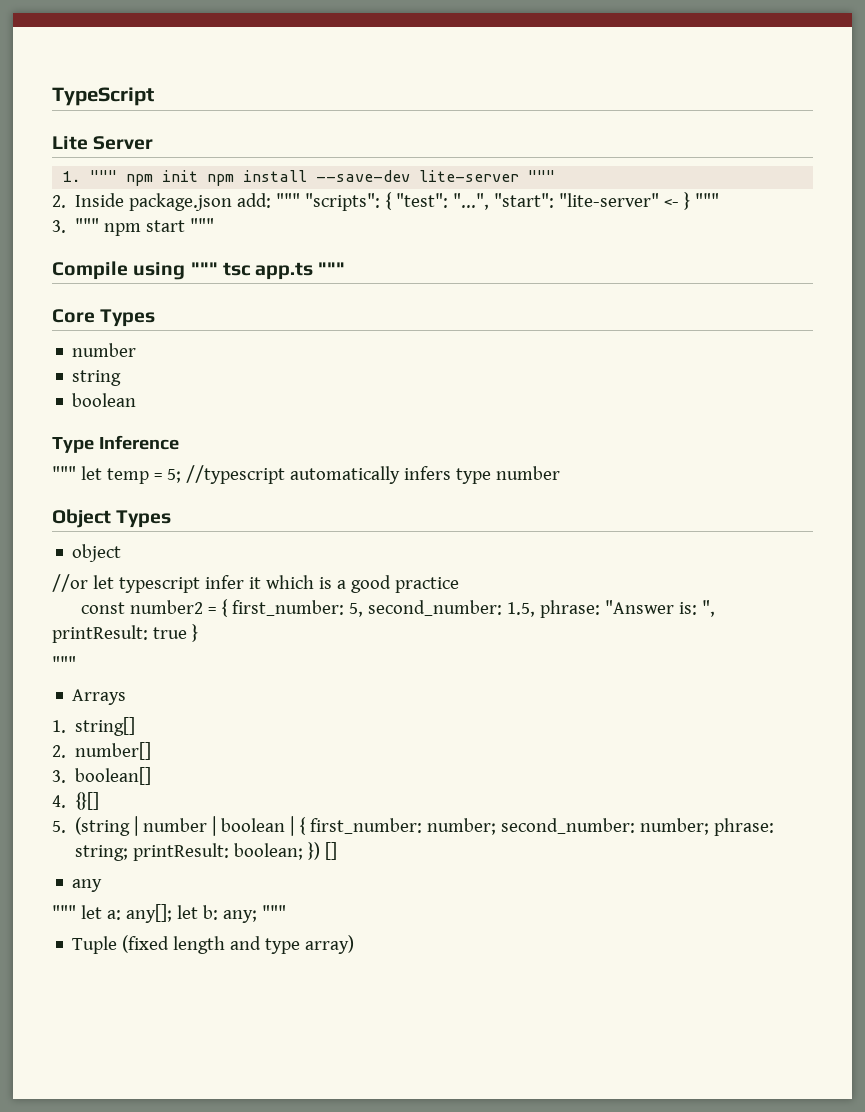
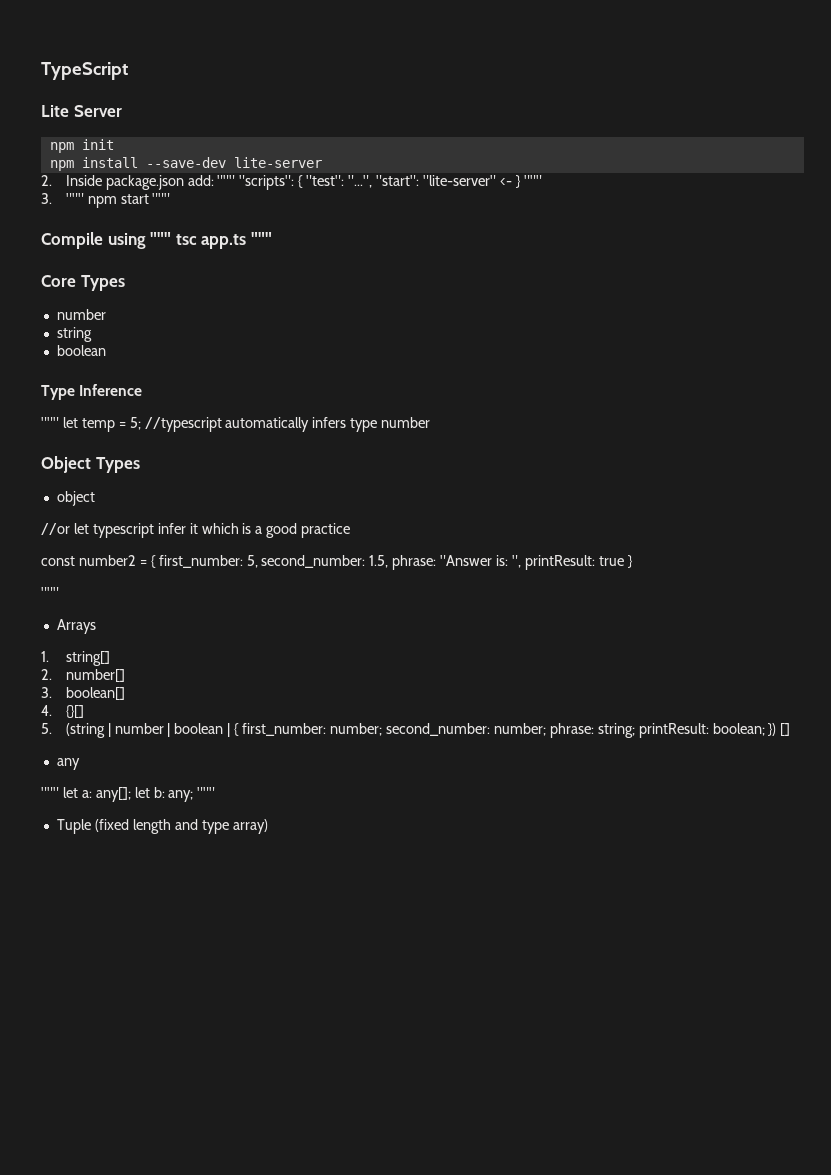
- 1. """ npm init npm install --save-dev lite-server """
+ npm init
+ npm install --save-dev lite-server

